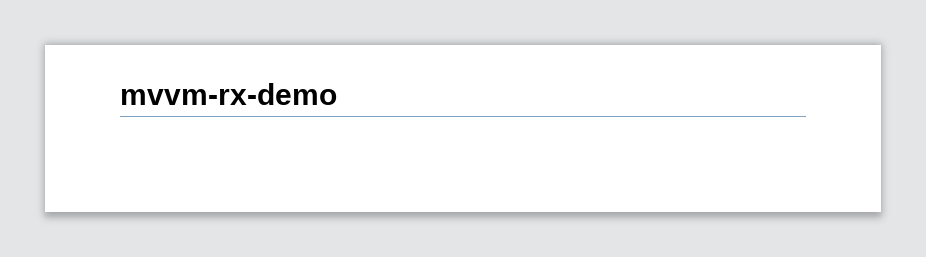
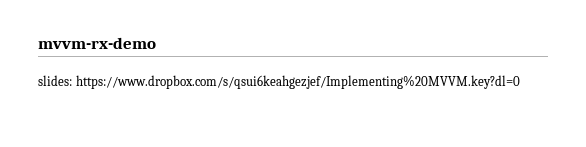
+ slides: https://www.dropbox.com/s/qsui6keahgezjef/Implementing%20MVVM.key?dl=0

